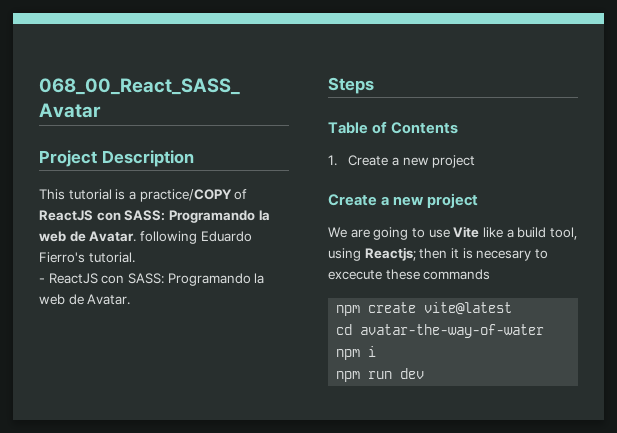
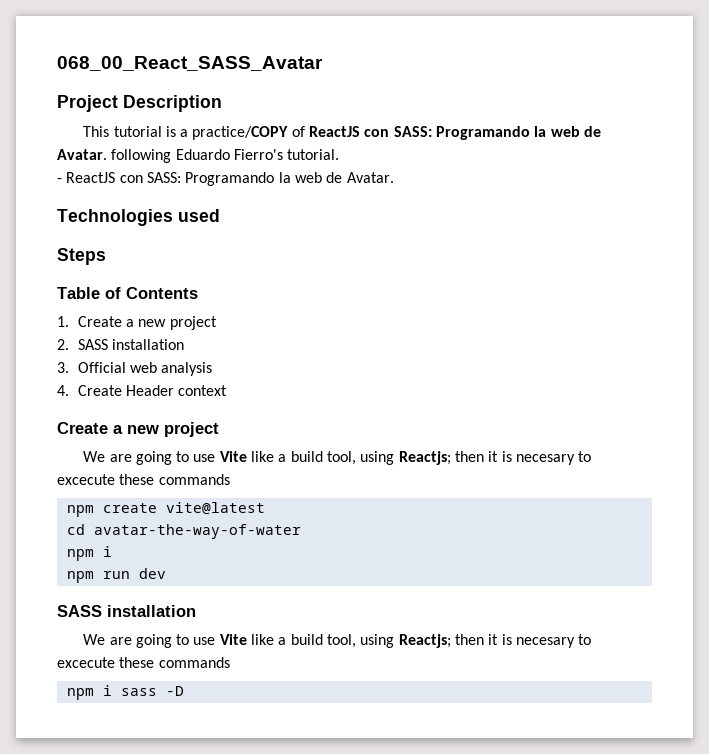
+ Technologies used
+ 2. SASS installation
+ 3. Official web analysis
+ 4. Create Header context
  npm run dev
+ SASS installation
+ We are going to use Vite like a build tool, using Reactjs; then it is necesary to excecute these commands
+ npm i sass -D

